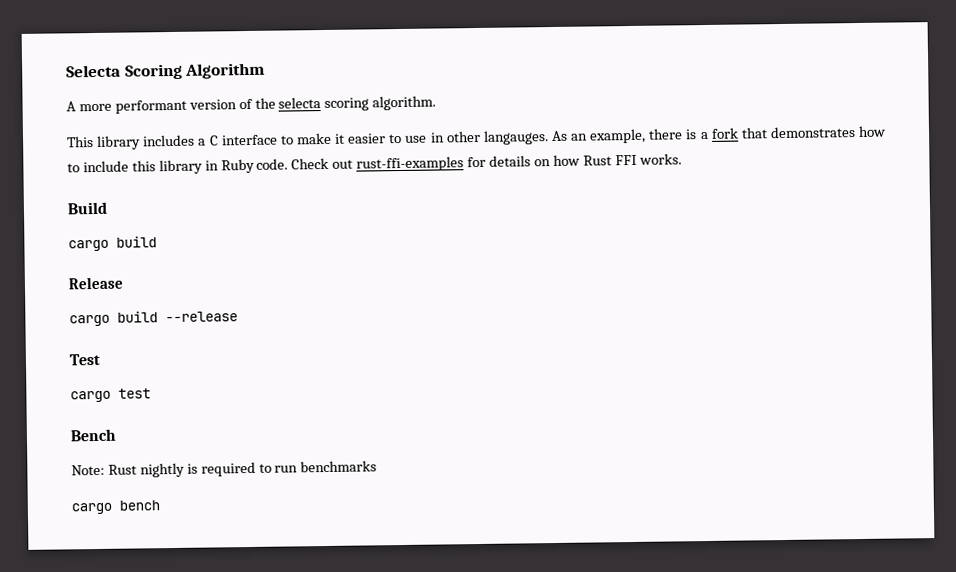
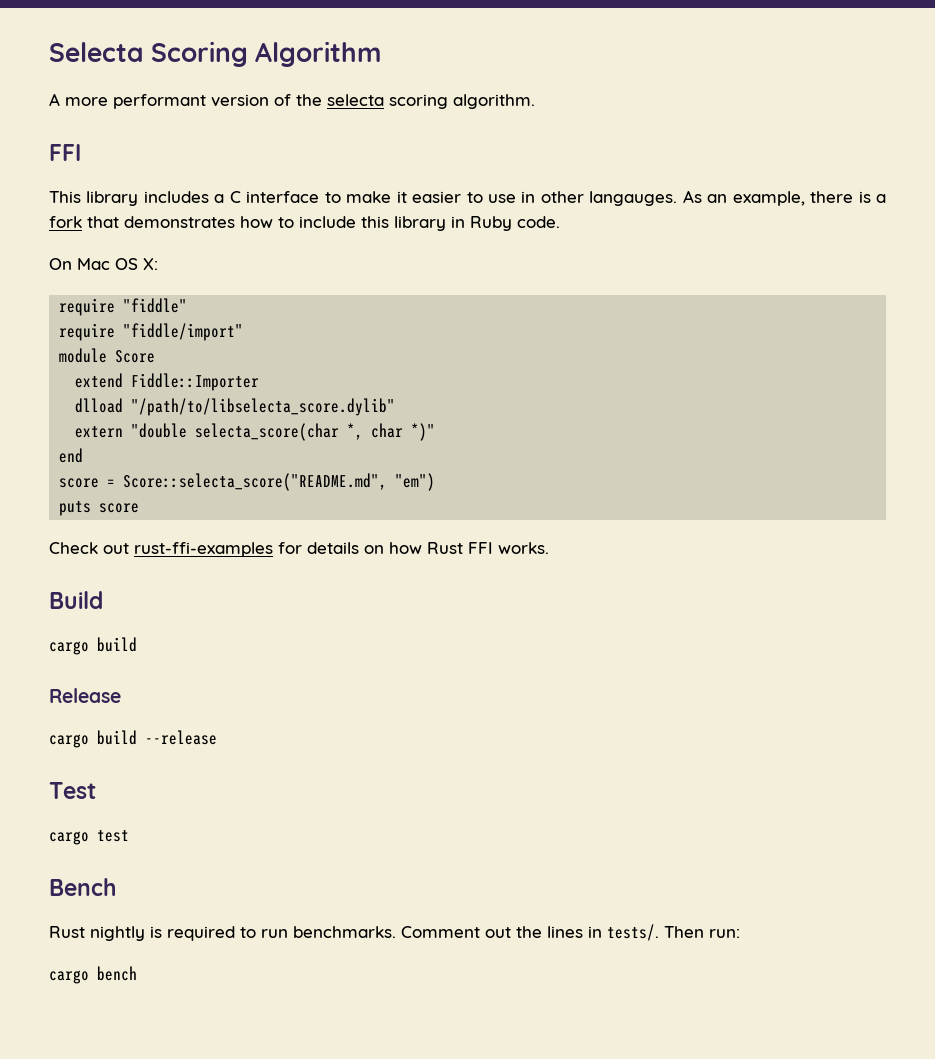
  A more performant version of the selecta scoring algorithm.
+ FFI
- As an example, there is a fork that demonstrates how to include this library in Ruby code. Check out rust-ffi-examples for details on how Rust FFI works.
+ As an example, there is a fork that demonstrates how to include this library in Ruby code.
+ On Mac OS X:
+ require "fiddle"
+ require "fiddle/import"
+ module Score
+ extend Fiddle::Importer
+ dlload "/path/to/libselecta_score.dylib"
+ extern "double selecta_score(char *, char *)"
+ end
+ score = Score::selecta_score("README.md", "em")
+ puts score
+ Check out rust-ffi-examples for details on how Rust FFI works.
- Note: Rust nightly is required to run benchmarks
+ Rust nightly is required to run benchmarks. Comment out the lines in tests/. Then run:

